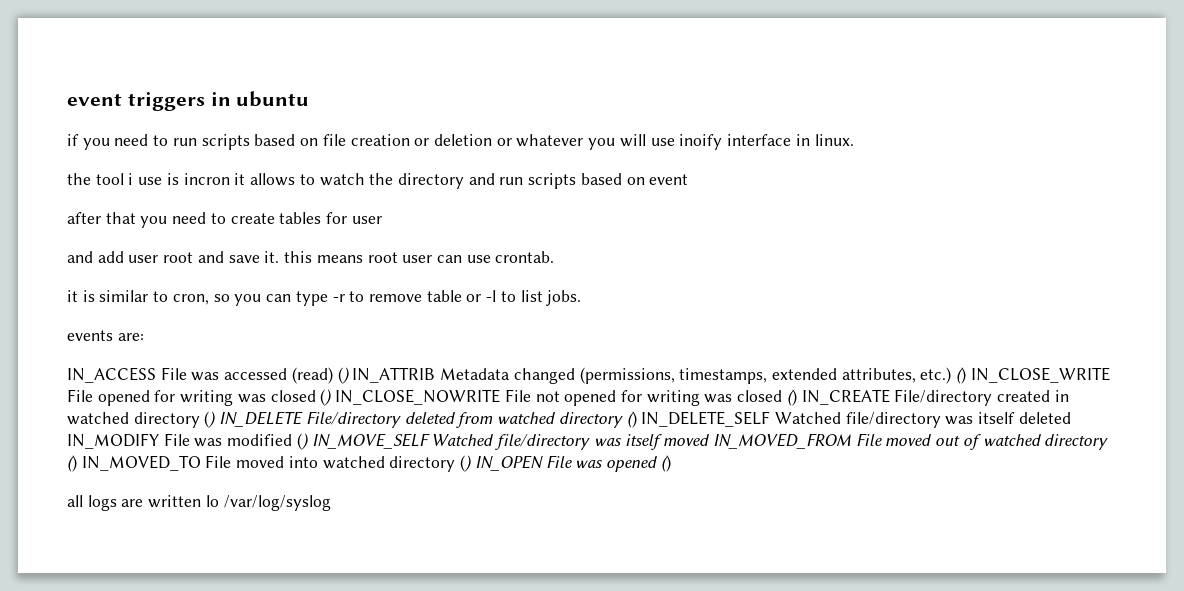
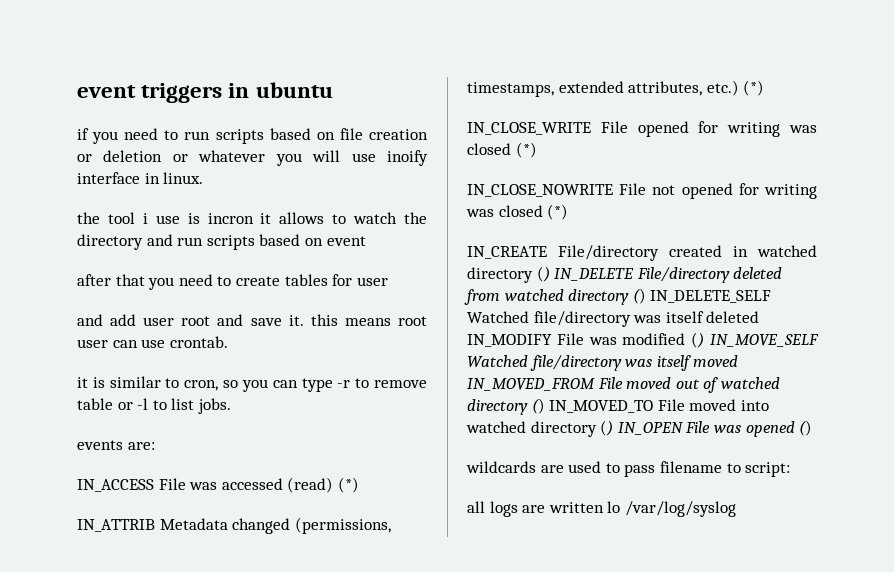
- IN_ACCESS File was accessed (read) () IN_ATTRIB Metadata changed (permissions, timestamps, extended attributes, etc.) () IN_CLOSE_WRITE File opened for writing was closed () IN_CLOSE_NOWRITE File not opened for writing was closed () IN_CREATE File/directory created in watched directory () IN_DELETE File/directory deleted from watched directory () IN_DELETE_SELF Watched file/directory was itself deleted IN_MODIFY File was modified () IN_MOVE_SELF Watched file/directory was itself moved IN_MOVED_FROM File moved out of watched directory () IN_MOVED_TO File moved into watched directory () IN_OPEN File was opened ()
+ IN_ACCESS File was accessed (read) (*)
+ IN_ATTRIB Metadata changed (permissions, timestamps, extended attributes, etc.) (*)
+ IN_CLOSE_WRITE File opened for writing was closed (*)
+ IN_CLOSE_NOWRITE File not opened for writing was closed (*)
+ IN_CREATE File/directory created in watched directory () IN_DELETE File/directory deleted from watched directory () IN_DELETE_SELF Watched file/directory was itself deleted IN_MODIFY File was modified () IN_MOVE_SELF Watched file/directory was itself moved IN_MOVED_FROM File moved out of watched directory () IN_MOVED_TO File moved into watched directory () IN_OPEN File was opened ()
+ wildcards are used to pass filename to script:

